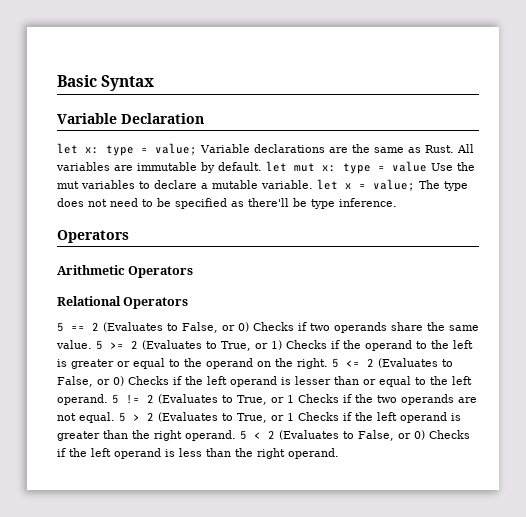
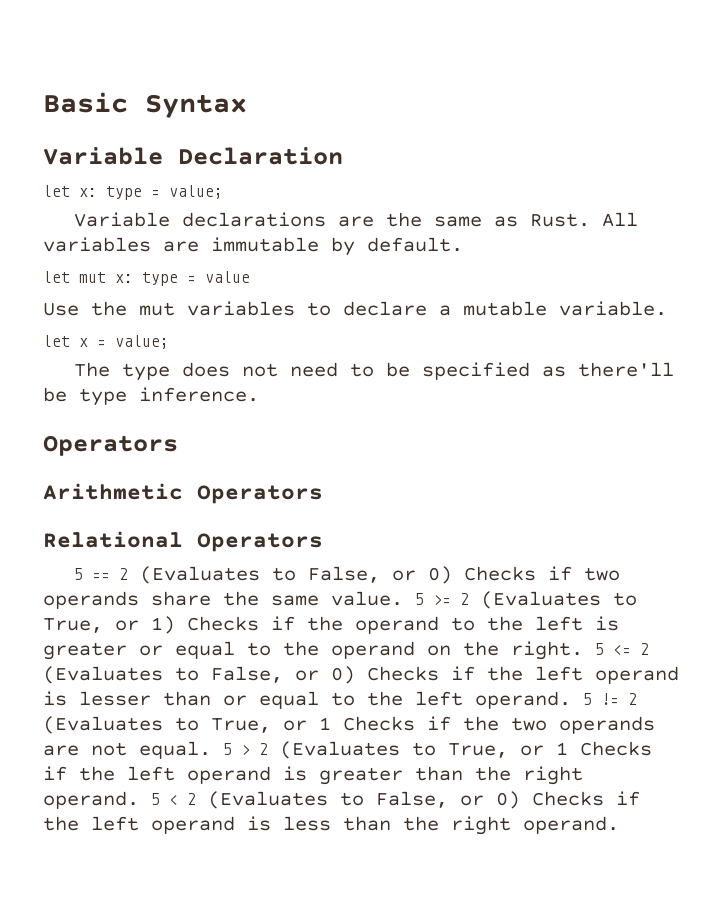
- let x: type = value; Variable declarations are the same as Rust.
+ let x: type = value;
+ Variable declarations are the same as Rust.
- All variables are immutable by default. let mut x: type = value Use the mut variables to declare a mutable variable. let x = value; The type does not need to be specified as there'll be type inference.
+ All variables are immutable by default.
+ let mut x: type = value
+ Use the mut variables to declare a mutable variable.
+ let x = value;
+ The type does not need to be specified as there'll be type inference.

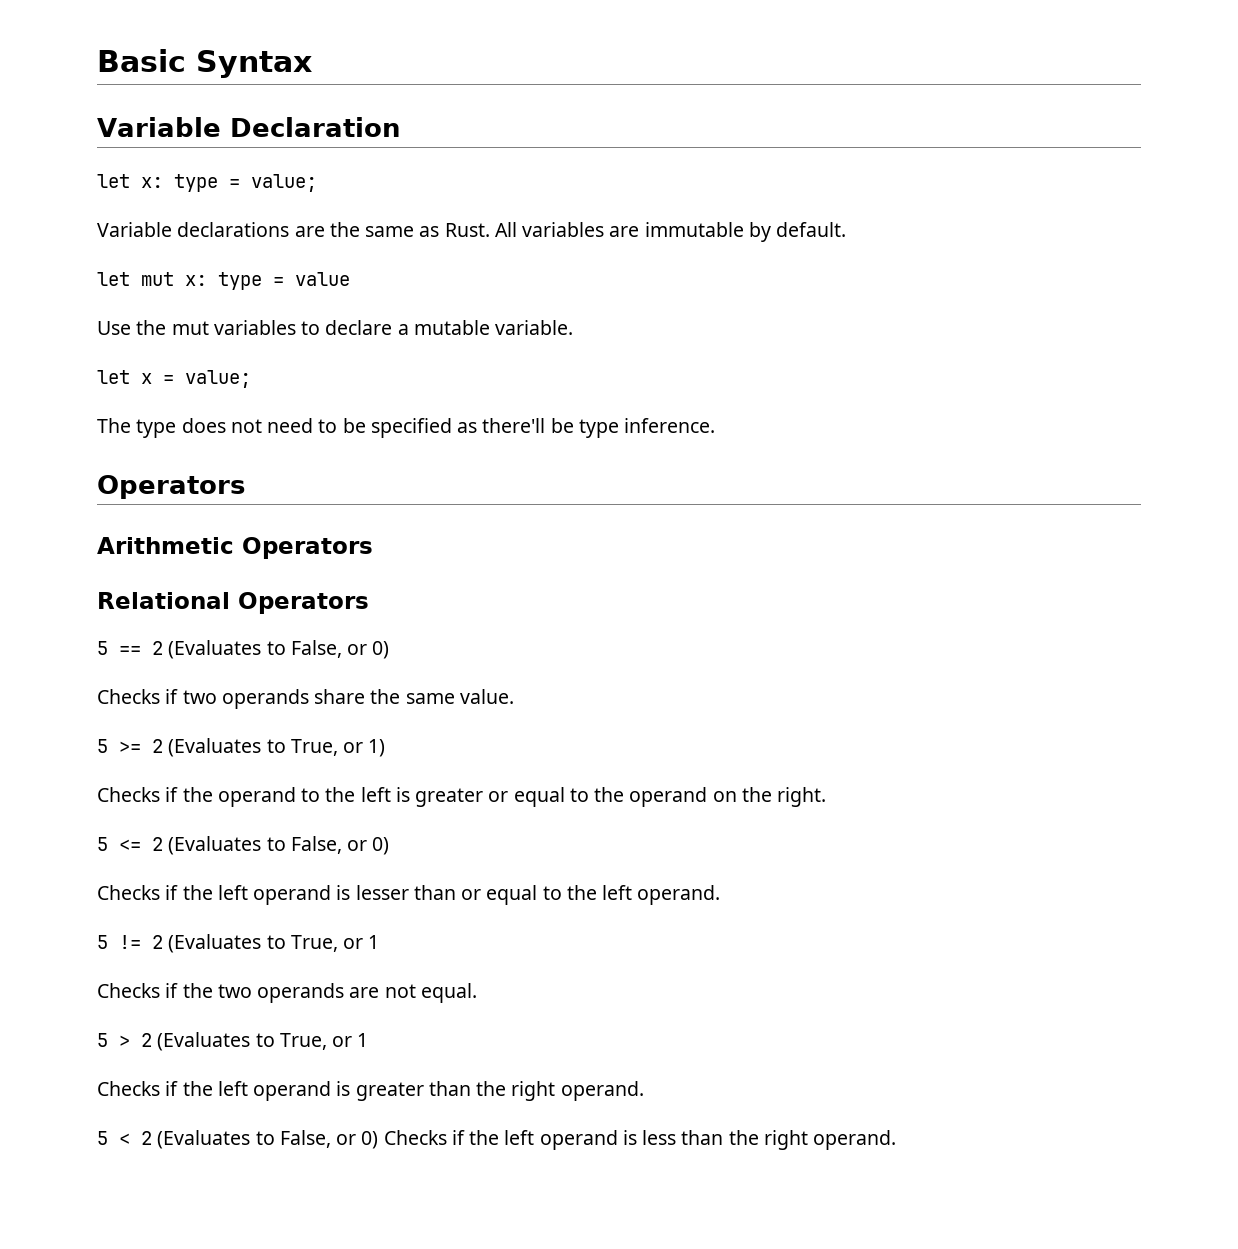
- 5 == 2 (Evaluates to False, or 0) Checks if two operands share the same value. 5 >= 2 (Evaluates to True, or 1) Checks if the operand to the left is greater or equal to the operand on the right. 5 <= 2 (Evaluates to False, or 0) Checks if the left operand is lesser than or equal to the left operand. 5 != 2 (Evaluates to True, or 1 Checks if the two operands are not equal. 5 > 2 (Evaluates to True, or 1 Checks if the left operand is greater than the right operand. 5 < 2 (Evaluates to False, or 0) Checks if the left operand is less than the right operand.
+ 5 == 2 (Evaluates to False, or 0)
+ Checks if two operands share the same value.
+ 5 >= 2 (Evaluates to True, or 1)
+ Checks if the operand to the left is greater or equal to the operand on the right.
+ 5 <= 2 (Evaluates to False, or 0)
+ Checks if the left operand is lesser than or equal to the left operand.
+ 5 != 2 (Evaluates to True, or 1
+ Checks if the two operands are not equal.
+ 5 > 2 (Evaluates to True, or 1
+ Checks if the left operand is greater than the right operand.
+ 5 < 2 (Evaluates to False, or 0) Checks if the left operand is less than the right operand.

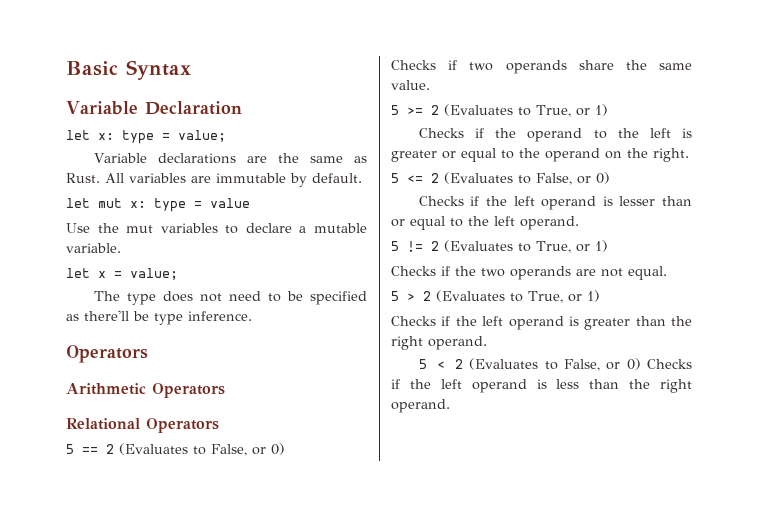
- 5 != 2 (Evaluates to True, or 1
+ 5 != 2 (Evaluates to True, or 1)
- 5 > 2 (Evaluates to True, or 1
+ 5 > 2 (Evaluates to True, or 1)

